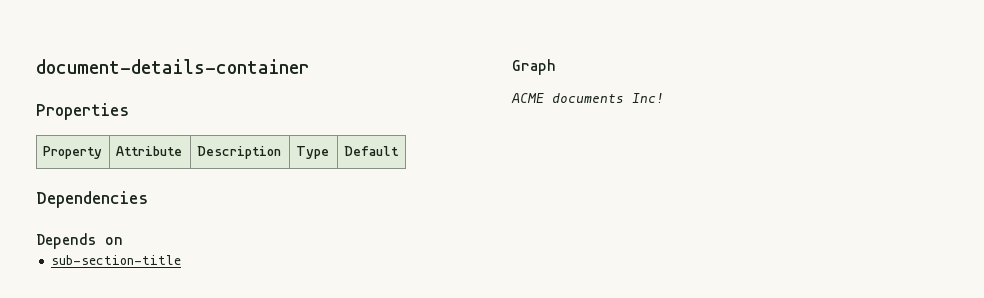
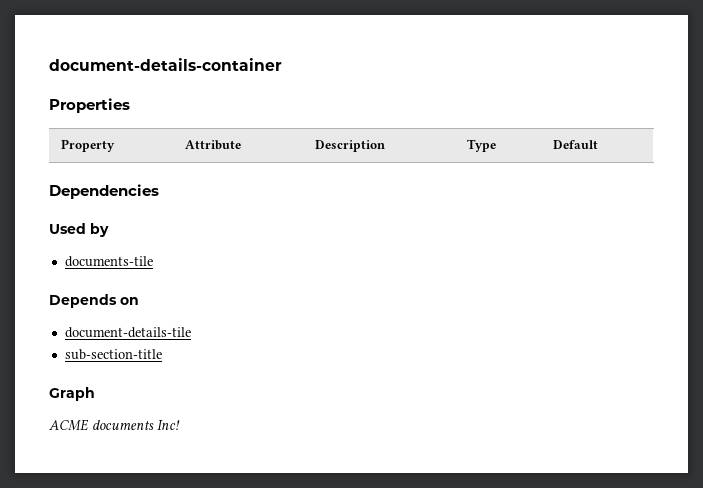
+ Used by
+ documents-tile
+ document-details-tile

